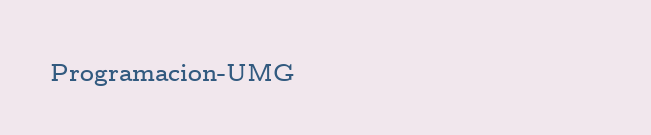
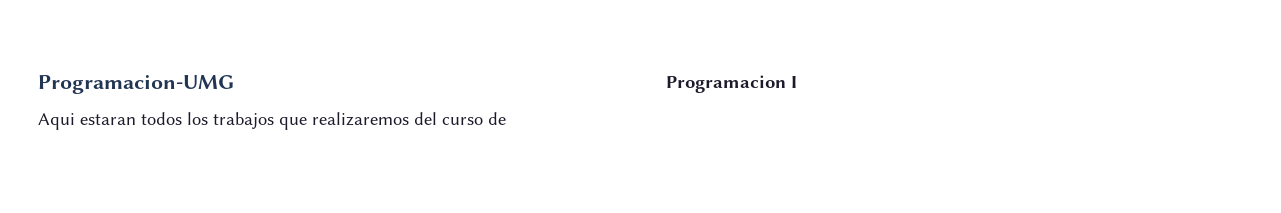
+ Aqui estaran todos los trabajos que realizaremos del curso de Programacion I

